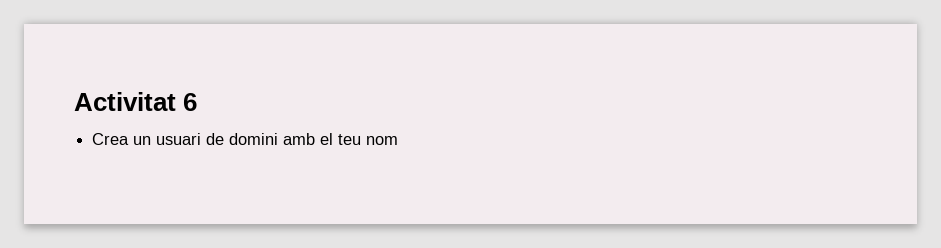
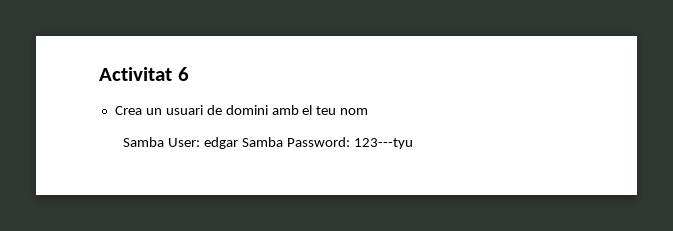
+ Samba User: edgar Samba Password: 123---tyu

